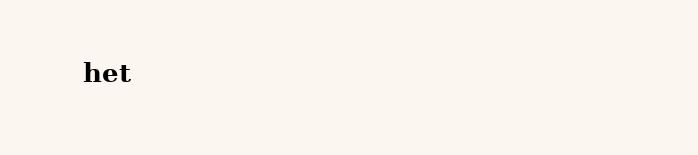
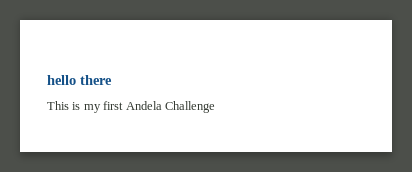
- het
+ hello there
+ This is my first Andela Challenge

